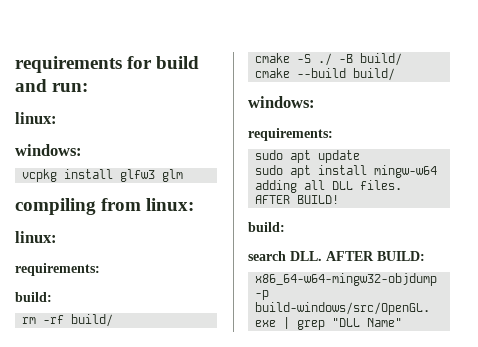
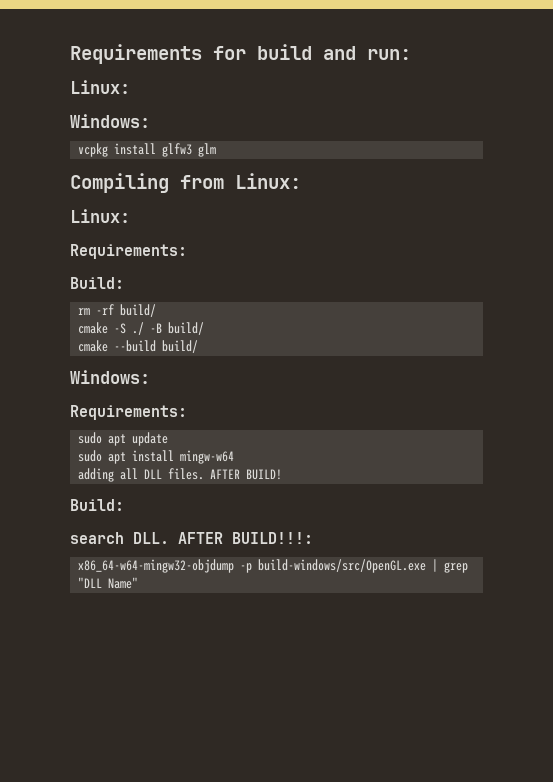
- requirements for build and run:
- linux:
- windows:
+ Requirements for build and run:
+ Linux:
+ Windows:
- compiling from linux:
- linux:
- requirements:
- build:
+ Compiling from Linux:
+ Linux:
+ Requirements:
+ Build:
  cmake --build build/
- windows:
- requirements:
+ Windows:
+ Requirements:
  AFTER BUILD!
- build:
+ Build:
- search DLL. AFTER BUILD:
+ search DLL. AFTER BUILD!!!:

